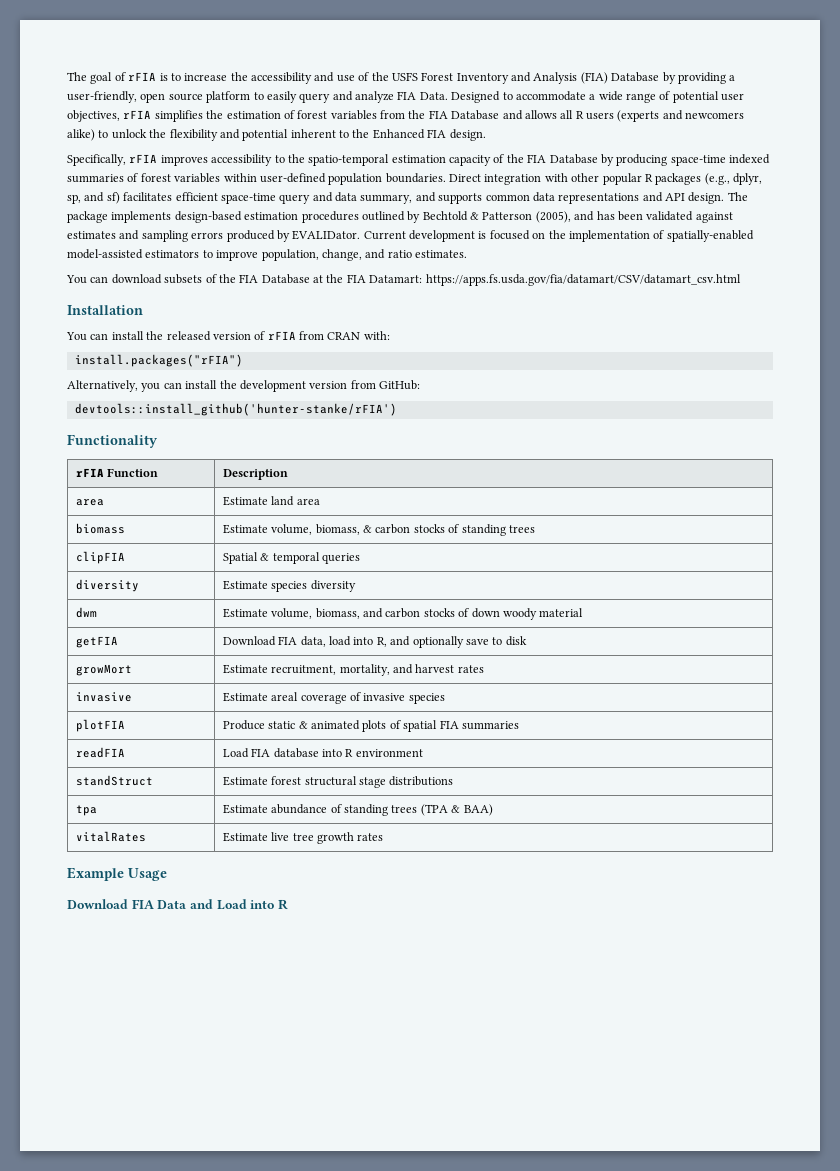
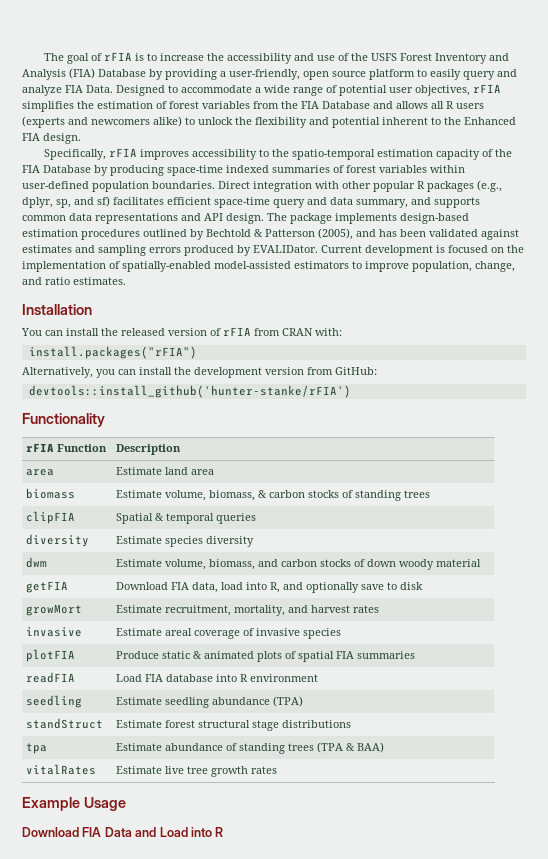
- You can download subsets of the FIA Database at the FIA Datamart: https://apps.fs.usda.gov/fia/datamart/CSV/datamart_csv.html
+ seedling | Estimate seedling abundance (TPA)

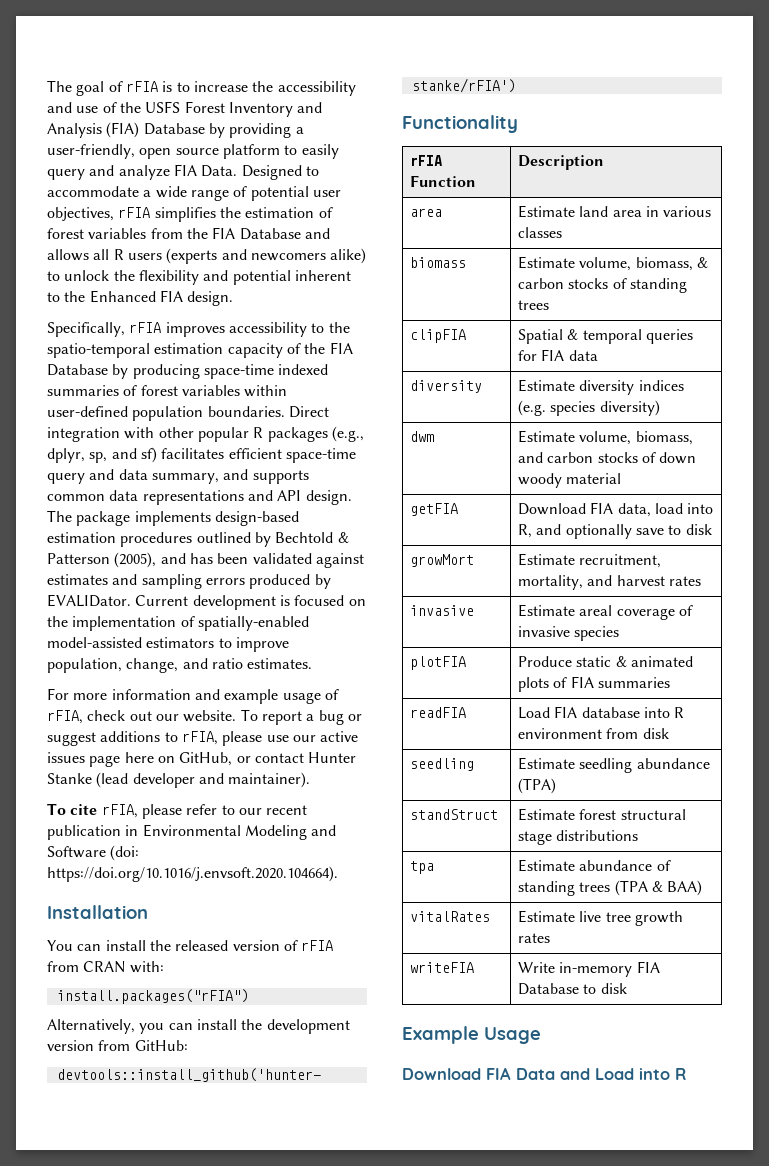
+ For more information and example usage of rFIA, check out our website. To report a bug or suggest additions to rFIA, please use our active issues page here on GitHub, or contact Hunter Stanke (lead developer and maintainer).
+ To cite rFIA, please refer to our recent publication in Environmental Modeling and Software (doi: https://doi.org/10.1016/j.envsoft.2020.104664).
- area | Estimate land area
+ area | Estimate land area in various classes
- clipFIA | Spatial & temporal queries
+ clipFIA | Spatial & temporal queries for FIA data
- diversity | Estimate species diversity
+ diversity | Estimate diversity indices (e.g. species diversity)
- plotFIA | Produce static & animated plots of spatial FIA summaries
+ plotFIA | Produce static & animated plots of FIA summaries
- readFIA | Load FIA database into R environment
+ readFIA | Load FIA database into R environment from disk
+ writeFIA | Write in-memory FIA Database to disk

